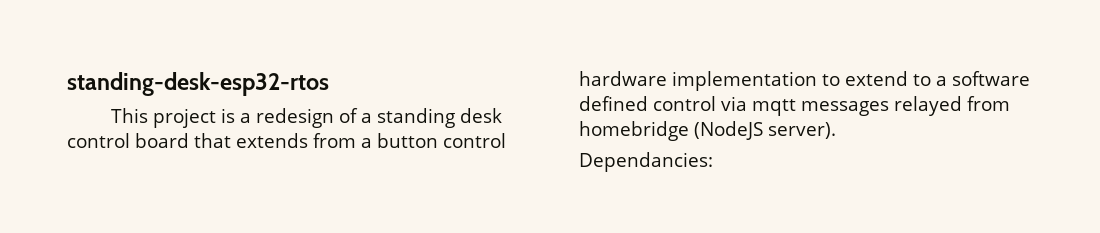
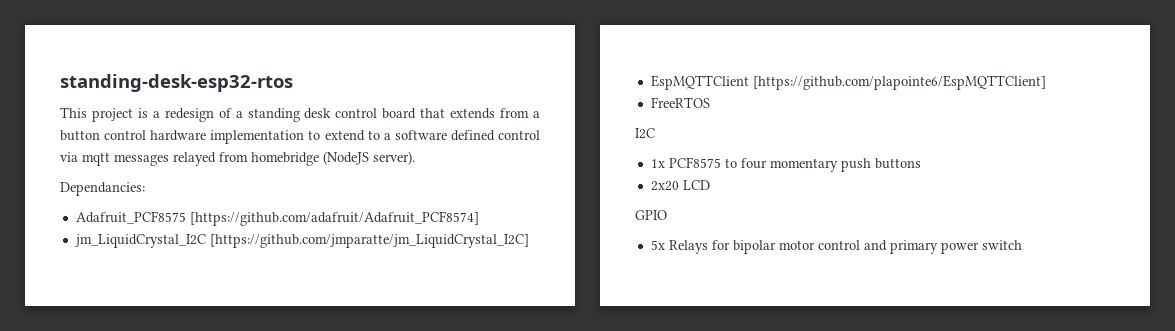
+ Adafruit_PCF8575 [https://github.com/adafruit/Adafruit_PCF8574]
+ jm_LiquidCrystal_I2C [https://github.com/jmparatte/jm_LiquidCrystal_I2C]
+ EspMQTTClient [https://github.com/plapointe6/EspMQTTClient]
+ FreeRTOS
+ I2C
+ 1x PCF8575 to four momentary push buttons
+ 2x20 LCD
+ GPIO
+ 5x Relays for bipolar motor control and primary power switch

